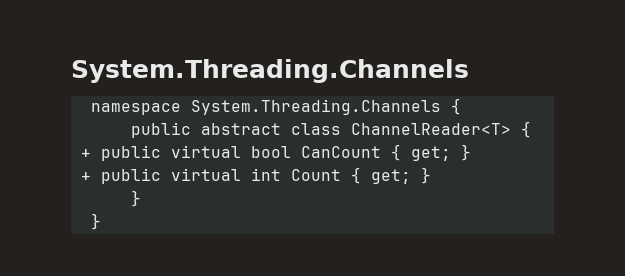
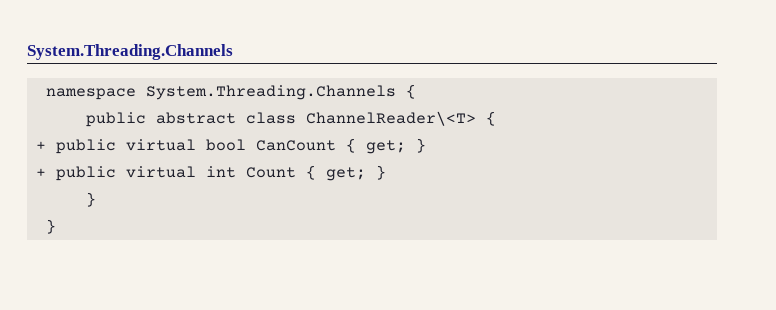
- public abstract class ChannelReader<T> {
+ public abstract class ChannelReader\<T> {

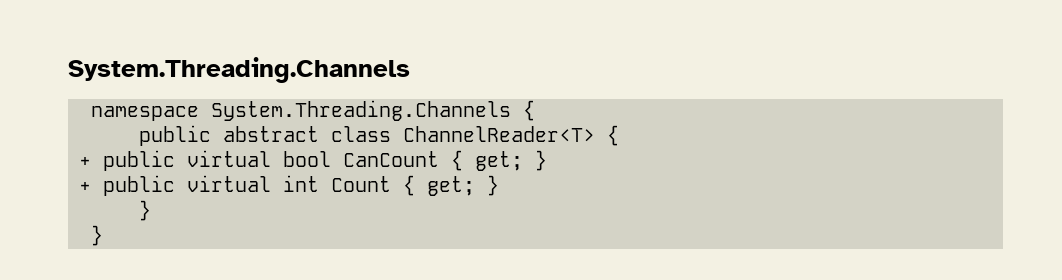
- public abstract class ChannelReader\<T> {
+ public abstract class ChannelReader<T> {

